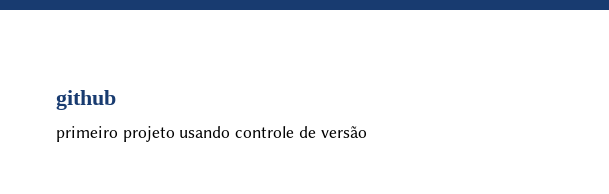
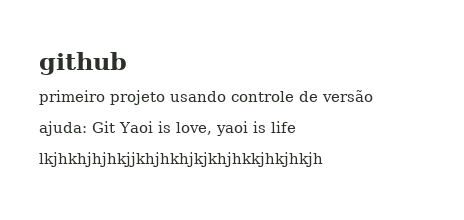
+ ajuda: Git Yaoi is love, yaoi is life
+ lkjhkhjhjhkjjkhjhkhjkjkhjhkkjhkjhkjh

